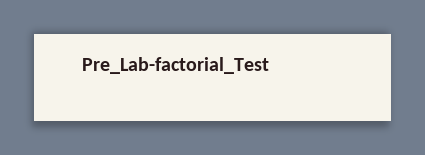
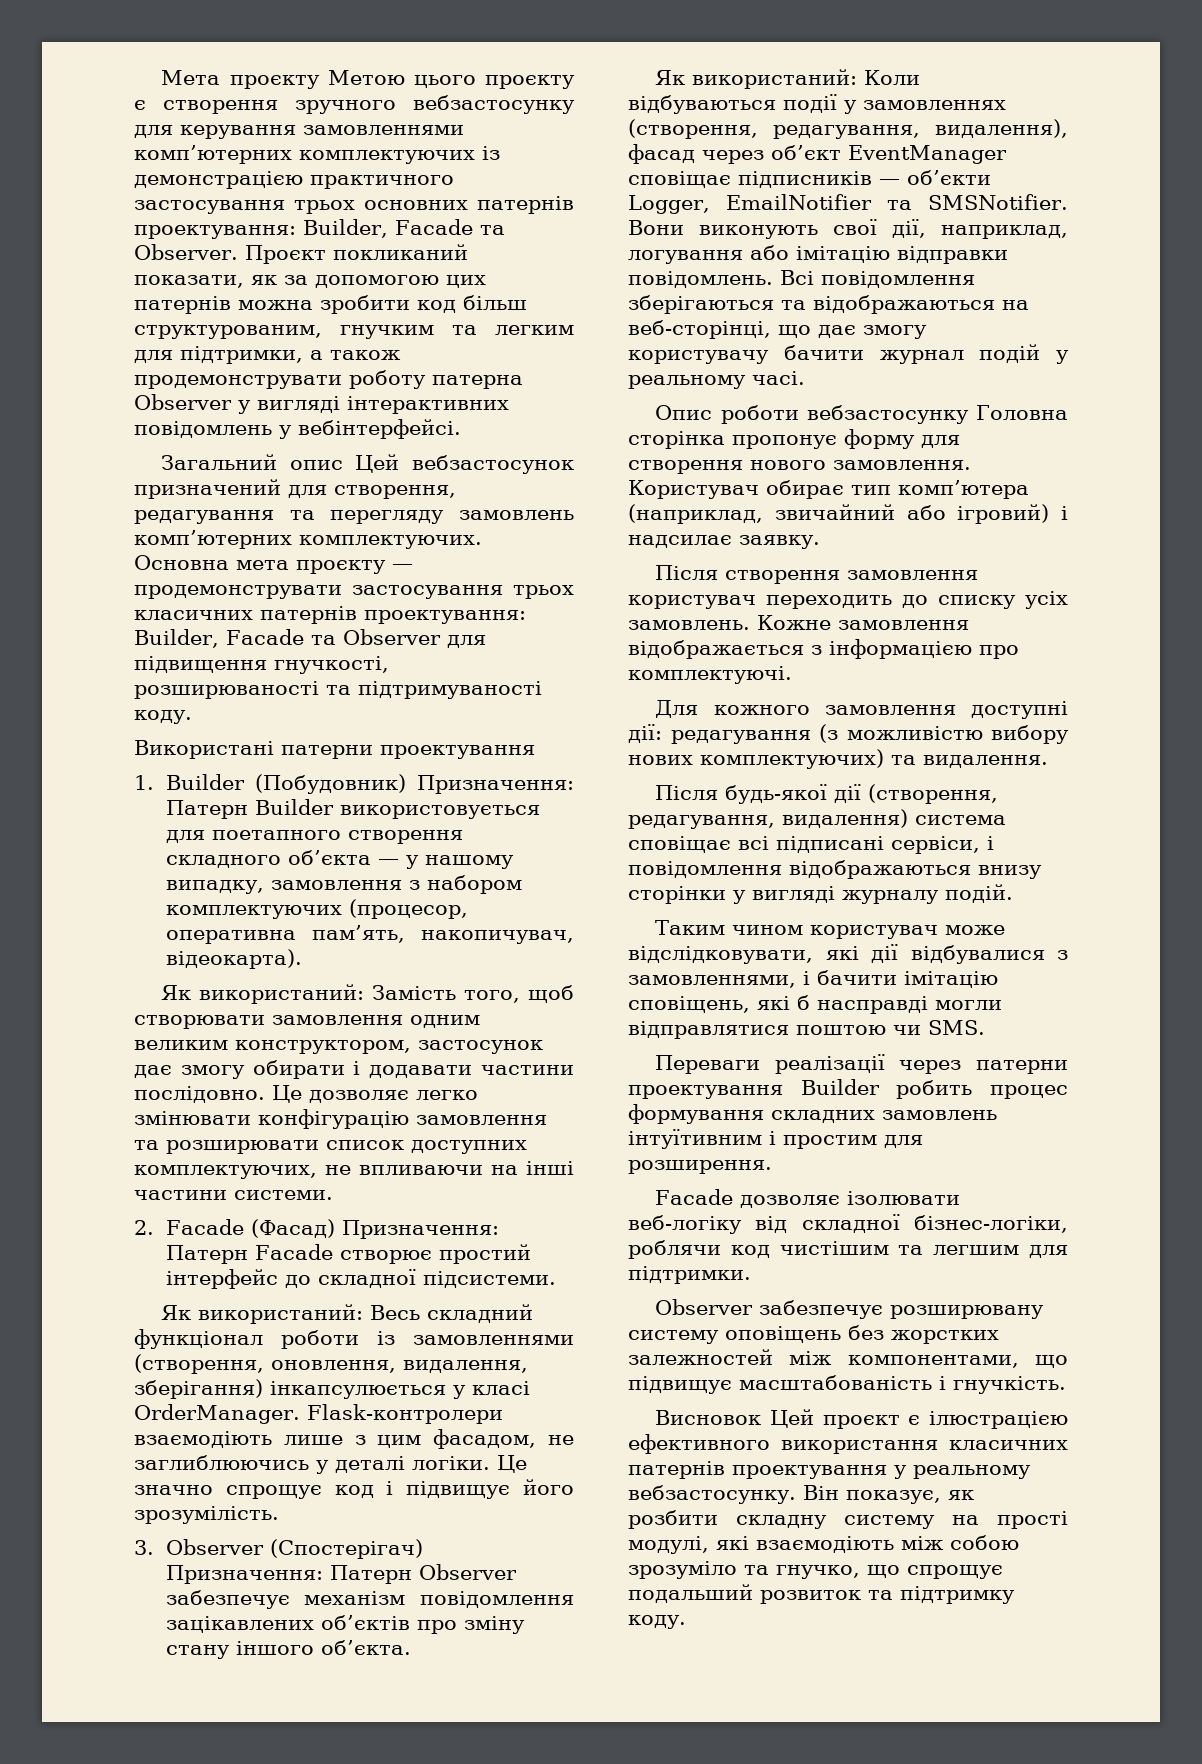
- Pre_Lab-factorial_Test
+ Мета проєкту Метою цього проєкту є створення зручного вебзастосунку для керування замовленнями комп’ютерних комплектуючих із демонстрацією практичного застосування трьох основних патернів проектування: Builder, Facade та Observer. Проєкт покликаний показати, як за допомогою цих патернів можна зробити код більш структурованим, гнучким та легким для підтримки, а також продемонструвати роботу патерна Observer у вигляді інтерактивних повідомлень у вебінтерфейсі.
+ Загальний опис Цей вебзастосунок призначений для створення, редагування та перегляду замовлень комп’ютерних комплектуючих. Основна мета проєкту — продемонструвати застосування трьох класичних патернів проектування: Builder, Facade та Observer для підвищення гнучкості, розширюваності та підтримуваності коду.
+ Використані патерни проектування
+ 1. Builder (Побудовник) Призначення: Патерн Builder використовується для поетапного створення складного об’єкта — у нашому випадку, замовлення з набором комплектуючих (процесор, оперативна пам’ять, накопичувач, відеокарта).
+ Як використаний: Замість того, щоб створювати замовлення одним великим конструктором, застосунок дає змогу обирати і додавати частини послідовно. Це дозволяє легко змінювати конфігурацію замовлення та розширювати список доступних комплектуючих, не впливаючи на інші частини системи.
+ 2. Facade (Фасад) Призначення: Патерн Facade створює простий інтерфейс до складної підсистеми.
+ Як використаний: Весь складний функціонал роботи із замовленнями (створення, оновлення, видалення, зберігання) інкапсулюється у класі OrderManager. Flask-контролери взаємодіють лише з цим фасадом, не заглиблюючись у деталі логіки. Це значно спрощує код і підвищує його зрозумілість.
+ 3. Observer (Спостерігач) Призначення: Патерн Observer забезпечує механізм повідомлення зацікавлених об’єктів про зміну стану іншого об’єкта.
+ Як використаний: Коли відбуваються події у замовленнях (створення, редагування, видалення), фасад через об’єкт EventManager сповіщає підписників — об’єкти Logger, EmailNotifier та SMSNotifier. Вони виконують свої дії, наприклад, логування або імітацію відправки повідомлень. Всі повідомлення зберігаються та відображаються на веб-сторінці, що дає змогу користувачу бачити журнал подій у реальному часі.
+ Опис роботи вебзастосунку Головна сторінка пропонує форму для створення нового замовлення. Користувач обирає тип комп’ютера (наприклад, звичайний або ігровий) і надсилає заявку.
+ Після створення замовлення користувач переходить до списку усіх замовлень. Кожне замовлення відображається з інформацією про комплектуючі.
+ Для кожного замовлення доступні дії: редагування (з можливістю вибору нових комплектуючих) та видалення.
+ Після будь-якої дії (створення, редагування, видалення) система сповіщає всі підписані сервіси, і повідомлення відображаються внизу сторінки у вигляді журналу подій.
+ Таким чином користувач може відслідковувати, які дії відбувалися з замовленнями, і бачити імітацію сповіщень, які б насправді могли відправлятися поштою чи SMS.
+ Переваги реалізації через патерни проектування Builder робить процес формування складних замовлень інтуїтивним і простим для розширення.
+ Facade дозволяє ізолювати веб-логіку від складної бізнес-логіки, роблячи код чистішим та легшим для підтримки.
+ Observer забезпечує розширювану систему оповіщень без жорстких залежностей між компонентами, що підвищує масштабованість і гнучкість.
+ Висновок Цей проєкт є ілюстрацією ефективного використання класичних патернів проектування у реальному вебзастосунку. Він показує, як розбити складну систему на прості модулі, які взаємодіють між собою зрозуміло та гнучко, що спрощує подальший розвиток та підтримку коду.

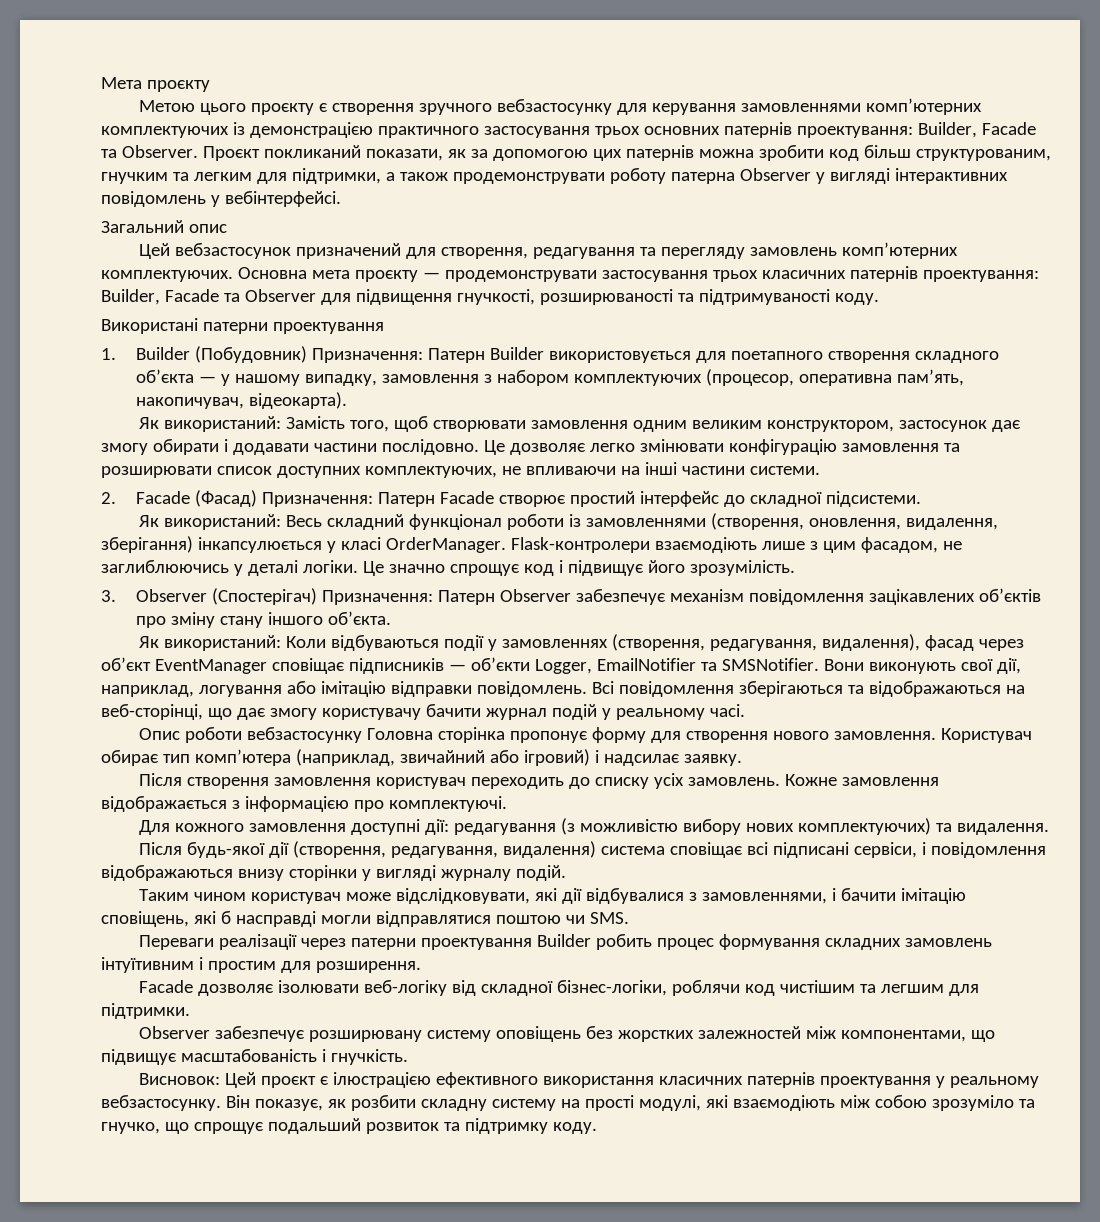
- Мета проєкту Метою цього проєкту є створення зручного вебзастосунку для керування замовленнями комп’ютерних комплектуючих із демонстрацією практичного застосування трьох основних патернів проектування: Builder, Facade та Observer.
+ Мета проєкту
+ Метою цього проєкту є створення зручного вебзастосунку для керування замовленнями комп’ютерних комплектуючих із демонстрацією практичного застосування трьох основних патернів проектування: Builder, Facade та Observer.
- Загальний опис Цей вебзастосунок призначений для створення, редагування та перегляду замовлень комп’ютерних комплектуючих.
+ Загальний опис
+ Цей вебзастосунок призначений для створення, редагування та перегляду замовлень комп’ютерних комплектуючих.
- Висновок Цей проєкт є ілюстрацією ефективного використання класичних патернів проектування у реальному вебзастосунку.
+ Висновок: Цей проєкт є ілюстрацією ефективного використання класичних патернів проектування у реальному вебзастосунку.

